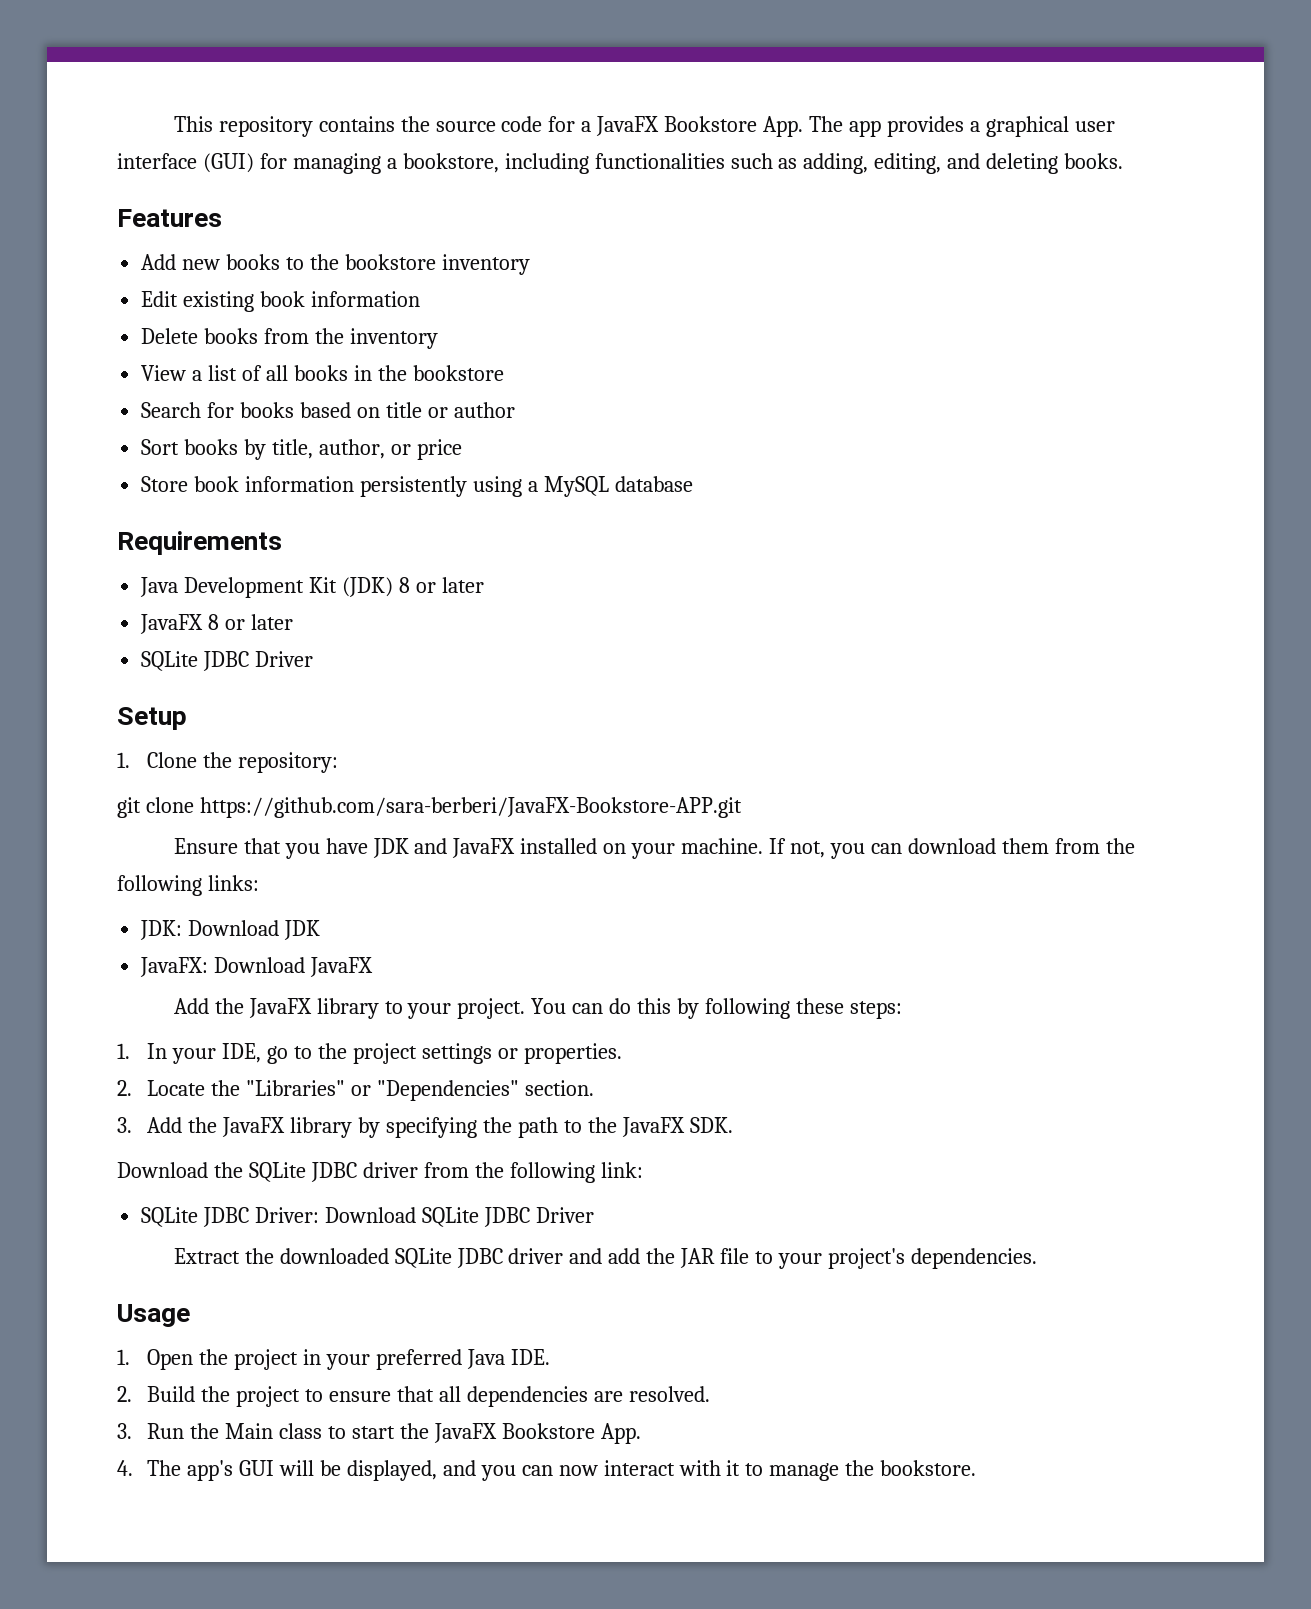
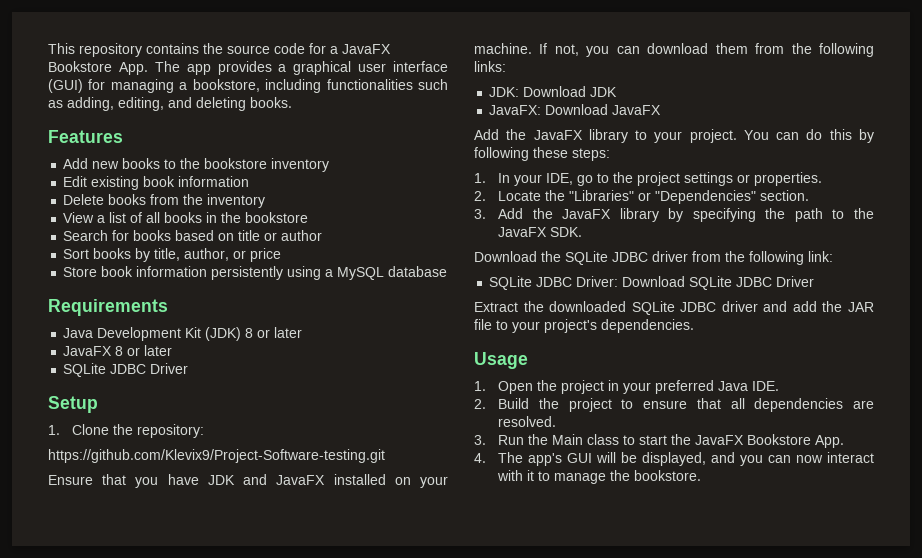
- git clone https://github.com/sara-berberi/JavaFX-Bookstore-APP.git
+ https://github.com/Klevix9/Project-Software-testing.git

